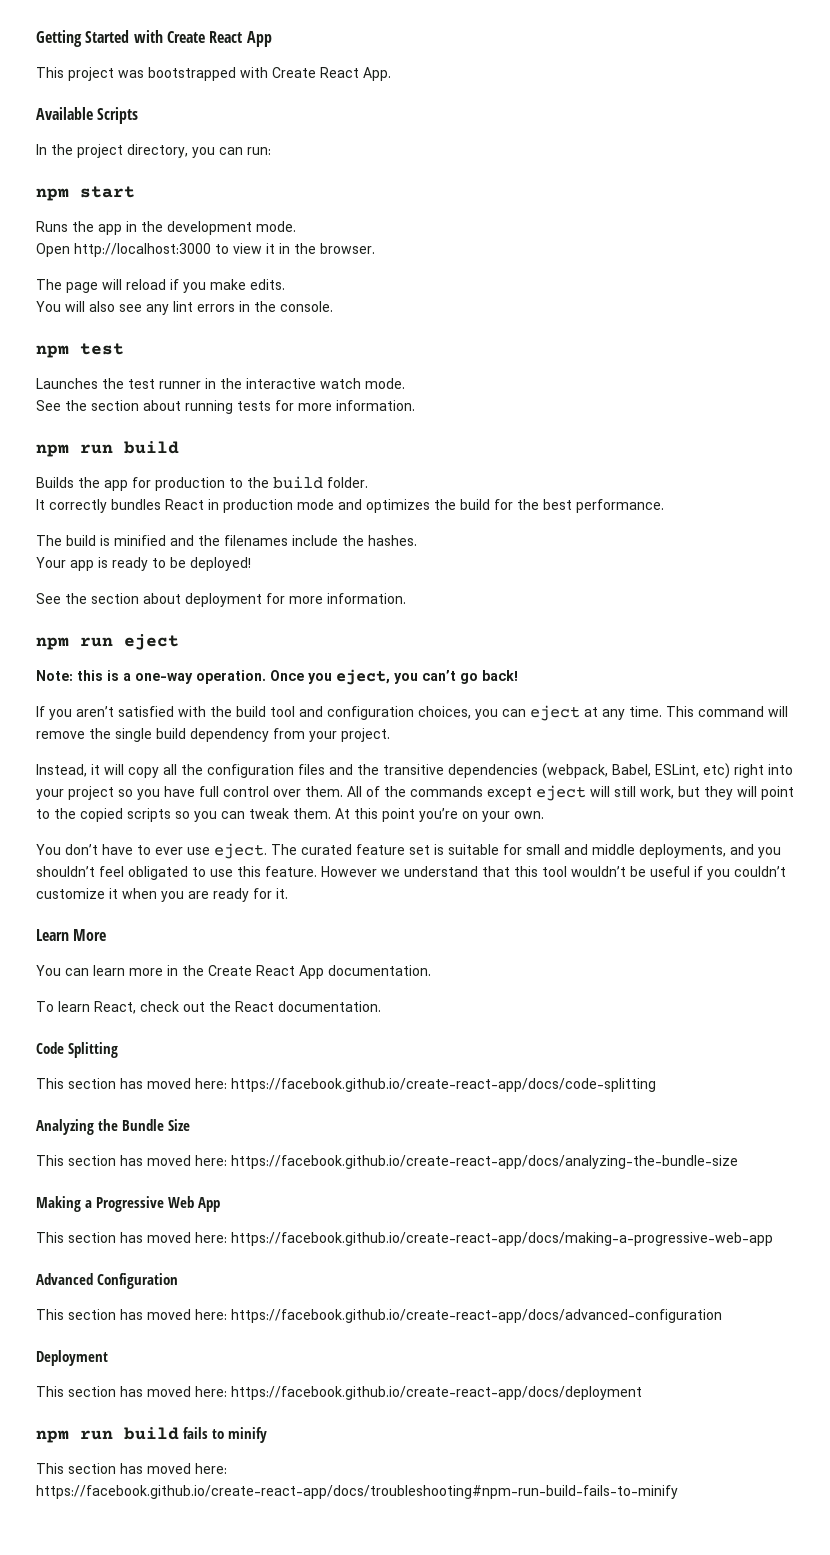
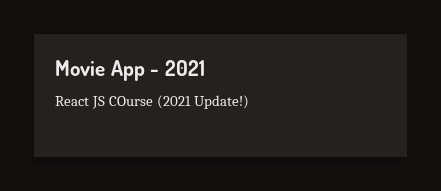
- Getting Started with Create React App
- This project was bootstrapped with Create React App.
- Available Scripts
- In the project directory, you can run:
- npm start
- Runs the app in the development mode.
- Open http://localhost:3000 to view it in the browser.
- The page will reload if you make edits.
- You will also see any lint errors in the console.
- npm test
- Launches the test runner in the interactive watch mode.
- See the section about running tests for more information.
- npm run build
- Builds the app for production to the build folder.
- It correctly bundles React in production mode and optimizes the build for the best performance.
- The build is minified and the filenames include the hashes.
- Your app is ready to be deployed!
- See the section about deployment for more information.
- npm run eject
- Note: this is a one-way operation. Once you eject, you can’t go back!
- If you aren’t satisfied with the build tool and configuration choices, you can eject at any time. This command will remove the single build dependency from your project.
- Instead, it will copy all the configuration files and the transitive dependencies (webpack, Babel, ESLint, etc) right into your project so you have full control over them. All of the commands except eject will still work, but they will point to the copied scripts so you can tweak them. At this point you’re on your own.
- You don’t have to ever use eject. The curated feature set is suitable for small and middle deployments, and you shouldn’t feel obligated to use this feature. However we understand that this tool wouldn’t be useful if you couldn’t customize it when you are ready for it.
- Learn More
- You can learn more in the Create React App documentation.
- To learn React, check out the React documentation.
- Code Splitting
- This section has moved here: https://facebook.github.io/create-react-app/docs/code-splitting
- Analyzing the Bundle Size
- This section has moved here: https://facebook.github.io/create-react-app/docs/analyzing-the-bundle-size
- Making a Progressive Web App
- This section has moved here: https://facebook.github.io/create-react-app/docs/making-a-progressive-web-app
- Advanced Configuration
- This section has moved here: https://facebook.github.io/create-react-app/docs/advanced-configuration
- Deployment
- This section has moved here: https://facebook.github.io/create-react-app/docs/deployment
- npm run build fails to minify
- This section has moved here: https://facebook.github.io/create-react-app/docs/troubleshooting#npm-run-build-fails-to-minify
+ Movie App - 2021
+ React JS COurse (2021 Update!)

